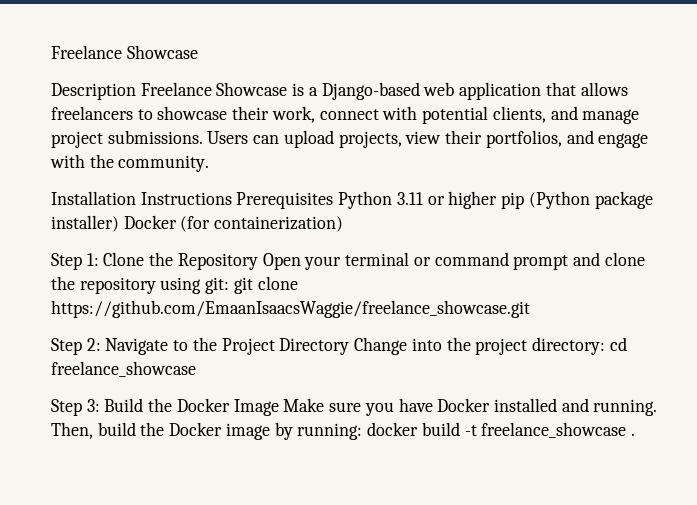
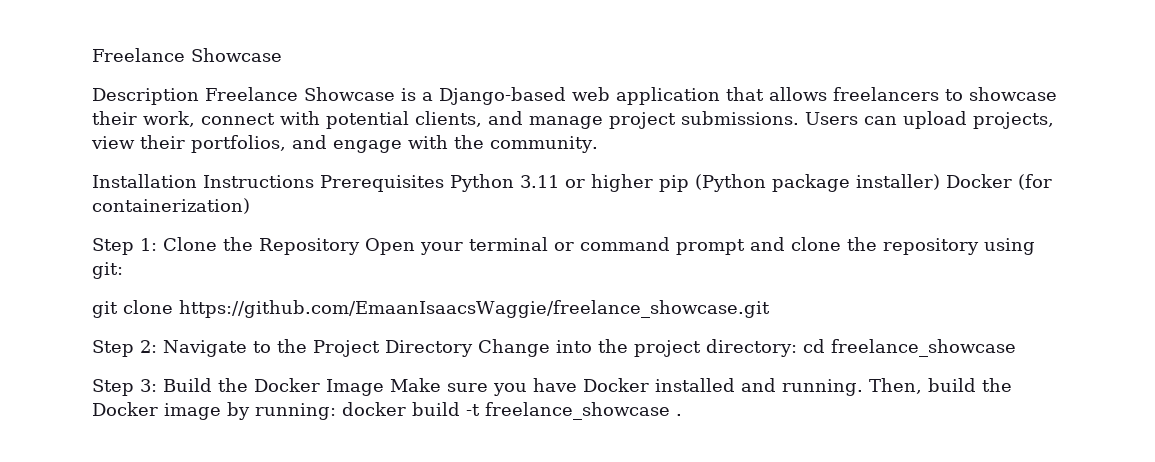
- Step 1: Clone the Repository Open your terminal or command prompt and clone the repository using git: git clone https://github.com/EmaanIsaacsWaggie/freelance_showcase.git
+ Step 1: Clone the Repository Open your terminal or command prompt and clone the repository using git:
+ git clone https://github.com/EmaanIsaacsWaggie/freelance_showcase.git

